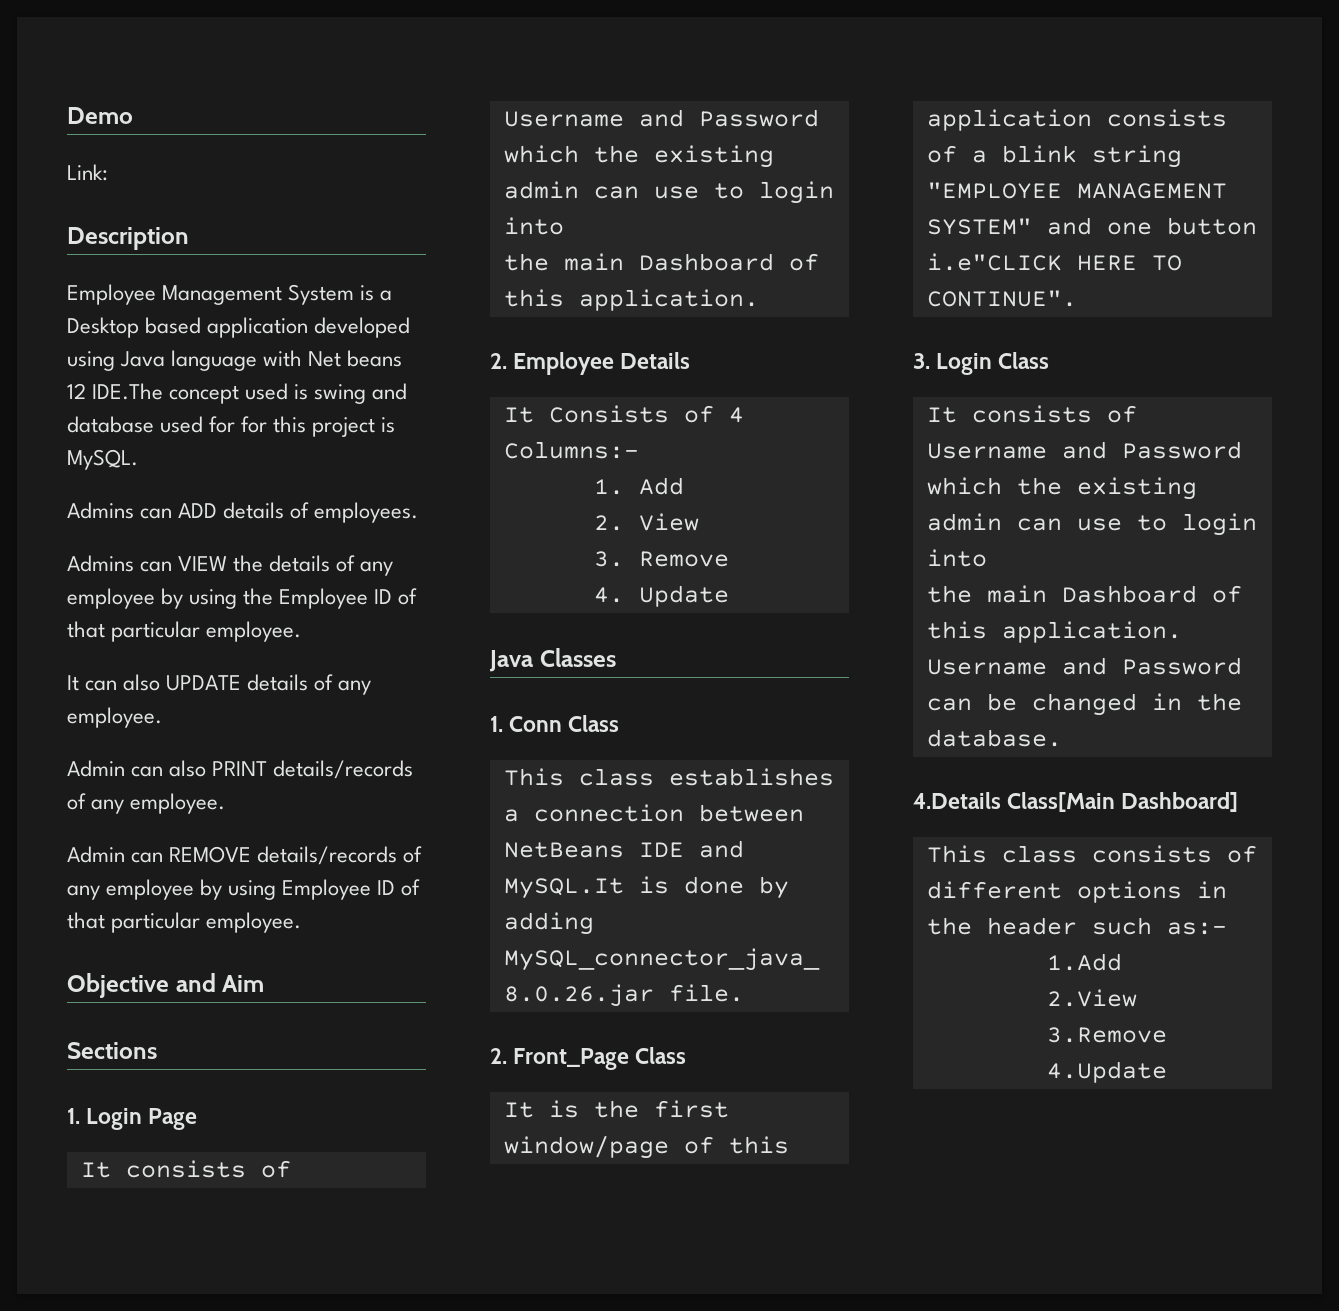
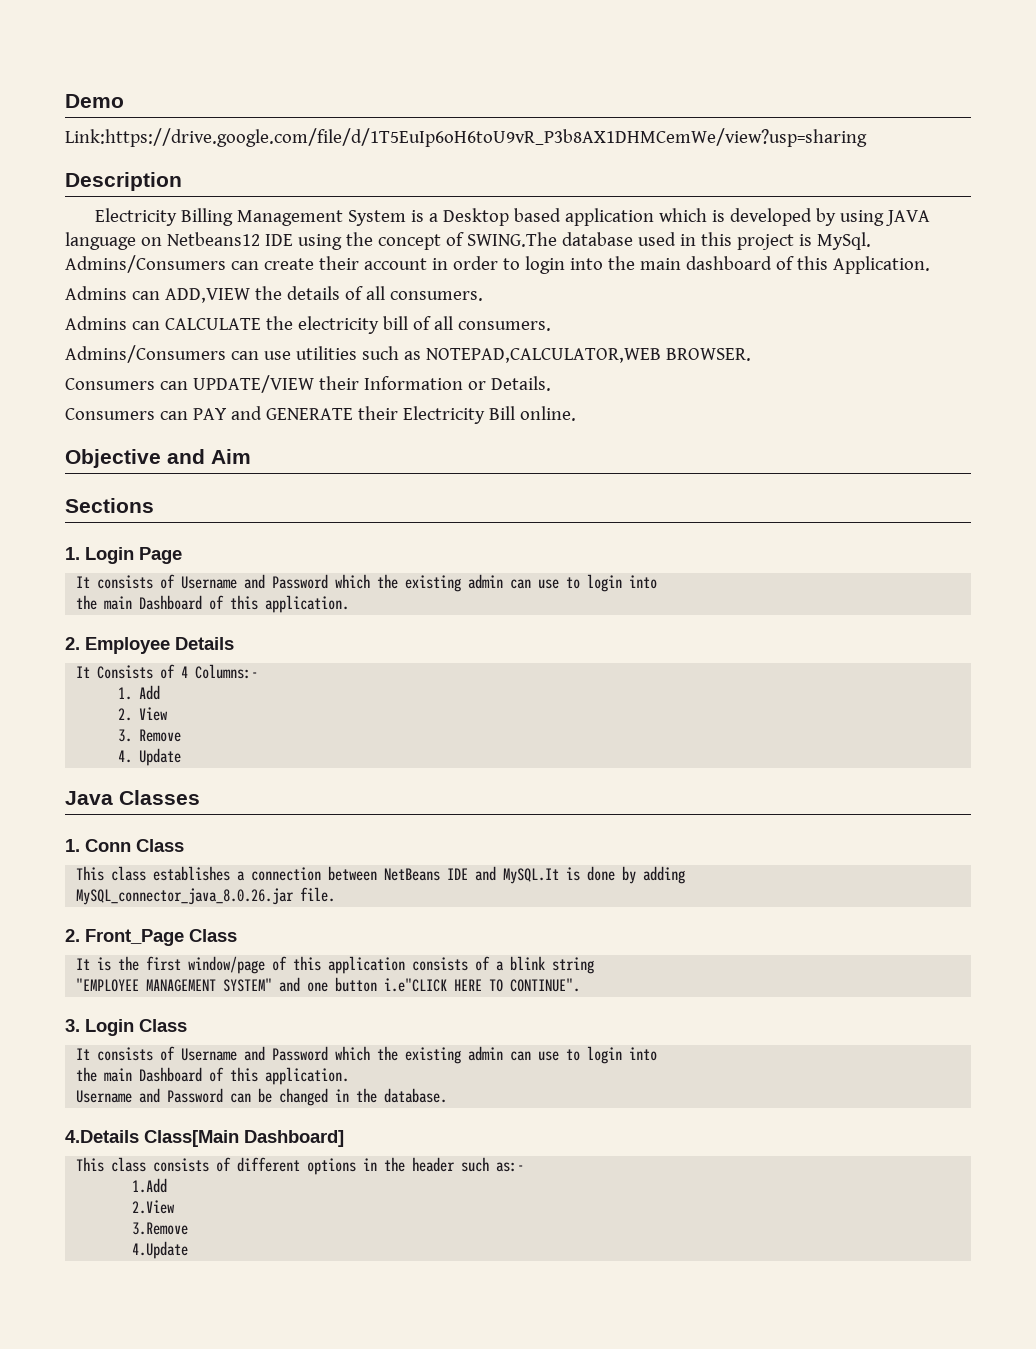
- Link:
+ Link:https://drive.google.com/file/d/1T5EuIp6oH6toU9vR_P3b8AX1DHMCemWe/view?usp=sharing
- Employee Management System is a Desktop based application developed using Java language with Net beans 12 IDE.The concept used is swing and database used for for this project is MySQL.
- Admins can ADD details of employees.
- Admins can VIEW the details of any employee by using the Employee ID of that particular employee.
- It can also UPDATE details of any employee.
- Admin can also PRINT details/records of any employee.
- Admin can REMOVE details/records of any employee by using Employee ID of that particular employee.
+ Electricity Billing Management System is a Desktop based application which is developed by using JAVA language on Netbeans12 IDE using the concept of SWING.The database used in this project is MySql. Admins/Consumers can create their account in order to login into the main dashboard of this Application.
+ Admins can ADD,VIEW the details of all consumers.
+ Admins can CALCULATE the electricity bill of all consumers.
+ Admins/Consumers can use utilities such as NOTEPAD,CALCULATOR,WEB BROWSER.
+ Consumers can UPDATE/VIEW their Information or Details.
+ Consumers can PAY and GENERATE their Electricity Bill online.

